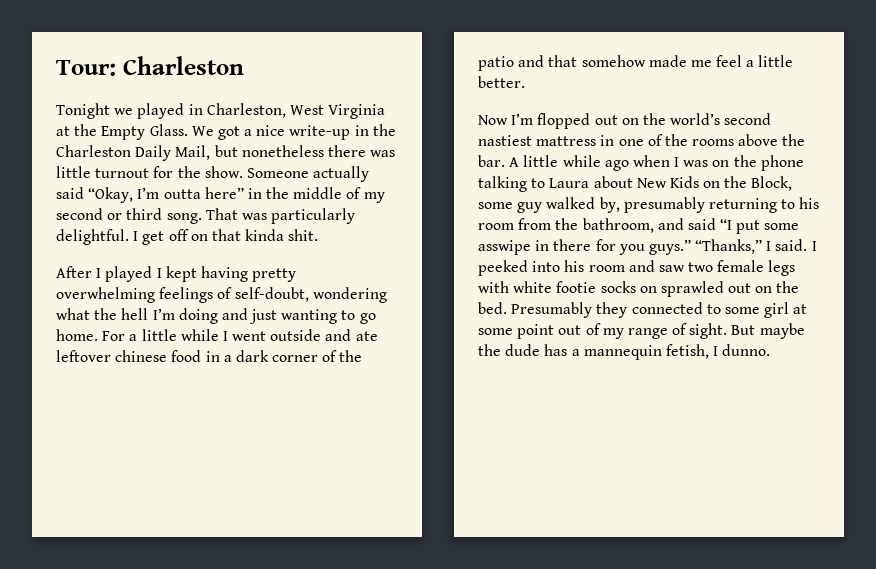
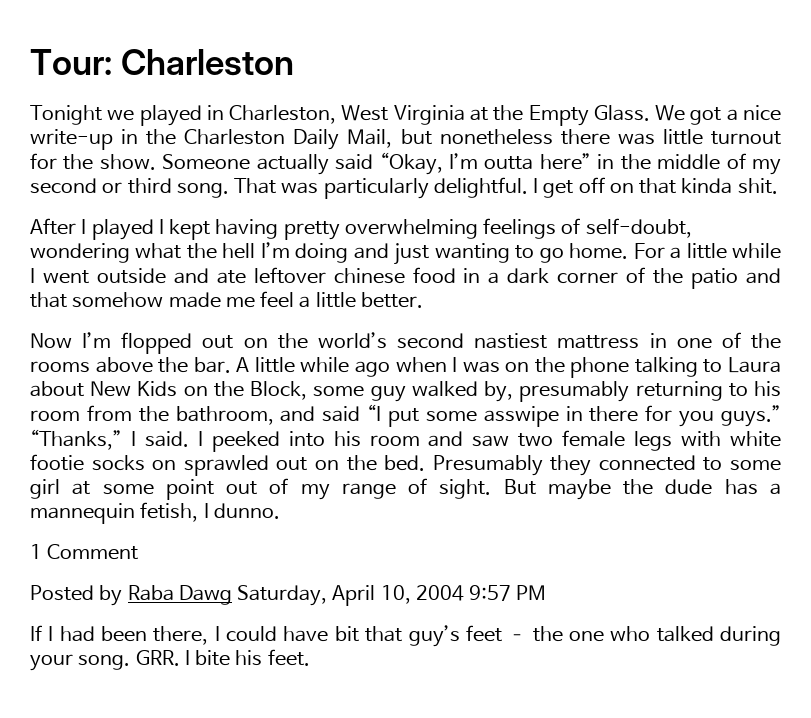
+ 1 Comment
+ Posted by Raba Dawg Saturday, April 10, 2004 9:57 PM
+ If I had been there, I could have bit that guy’s feet – the one who talked during your song. GRR. I bite his feet.

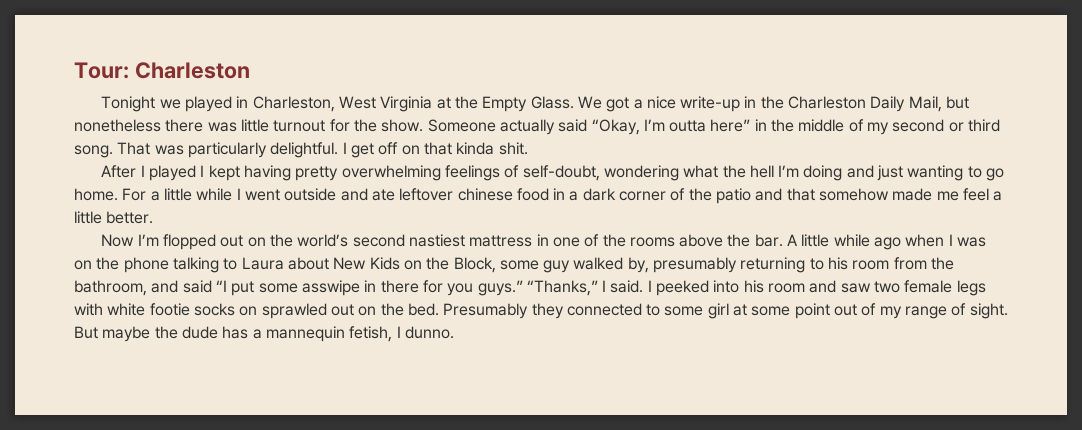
- 1 Comment
- Posted by Raba Dawg Saturday, April 10, 2004 9:57 PM
- If I had been there, I could have bit that guy’s feet – the one who talked during your song. GRR. I bite his feet.

